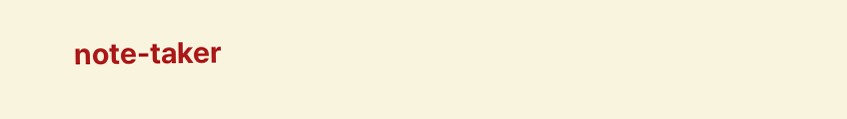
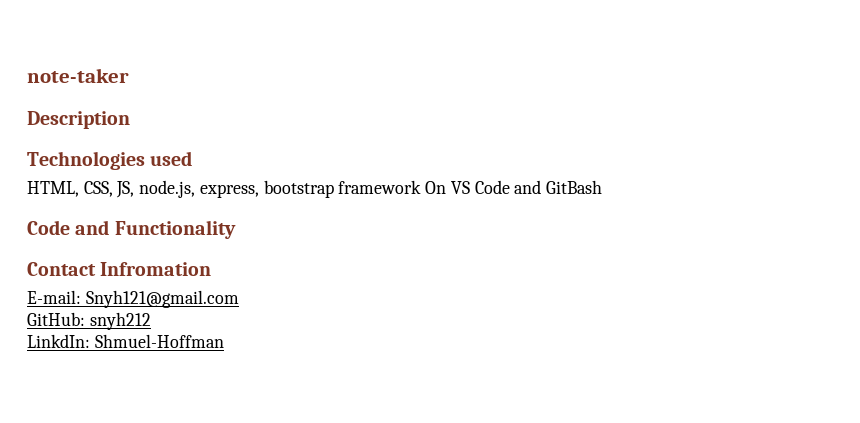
+ Description
+ Technologies used
+ HTML, CSS, JS, node.js, express, bootstrap framework On VS Code and GitBash
+ Code and Functionality
+ Contact Infromation
+ E-mail: Snyh121@gmail.com
+ GitHub: snyh212
+ LinkdIn: Shmuel-Hoffman

